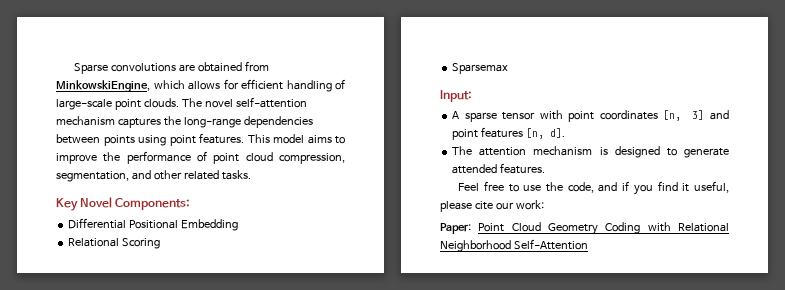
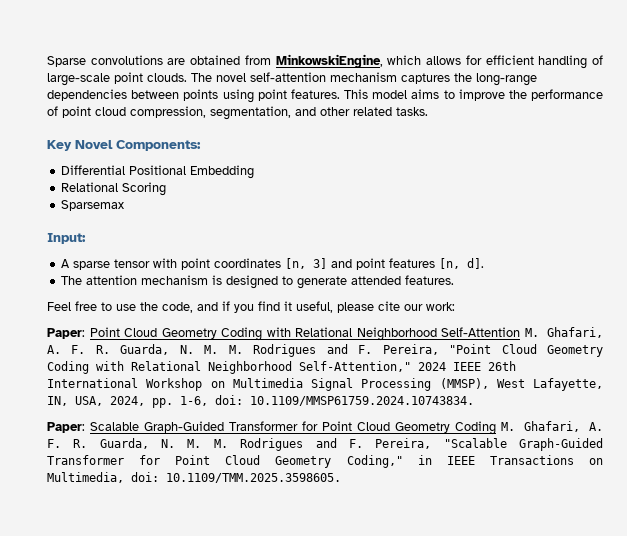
- Paper: Point Cloud Geometry Coding with Relational Neighborhood Self-Attention
+ Paper: Point Cloud Geometry Coding with Relational Neighborhood Self-Attention M. Ghafari, A. F. R. Guarda, N. M. M. Rodrigues and F. Pereira, "Point Cloud Geometry Coding with Relational Neighborhood Self-Attention," 2024 IEEE 26th International Workshop on Multimedia Signal Processing (MMSP), West Lafayette, IN, USA, 2024, pp. 1-6, doi: 10.1109/MMSP61759.2024.10743834.
+ Paper: Scalable Graph-Guided Transformer for Point Cloud Geometry Coding M. Ghafari, A. F. R. Guarda, N. M. M. Rodrigues and F. Pereira, "Scalable Graph-Guided Transformer for Point Cloud Geometry Coding," in IEEE Transactions on Multimedia, doi: 10.1109/TMM.2025.3598605.

